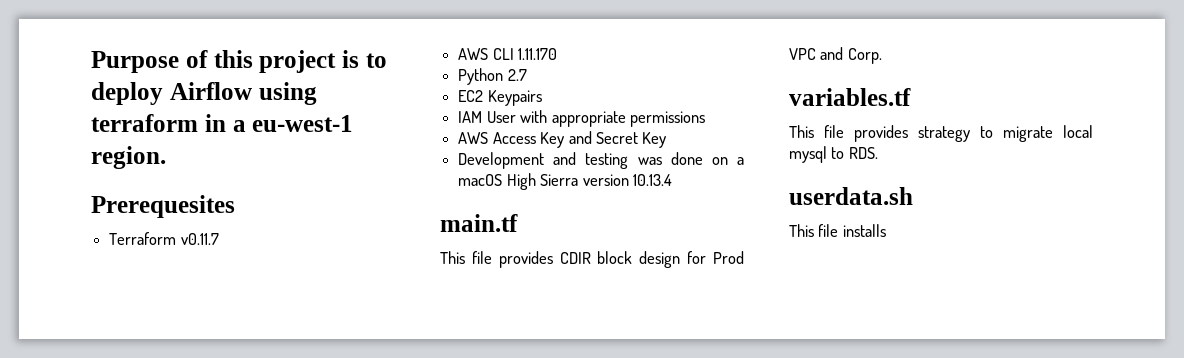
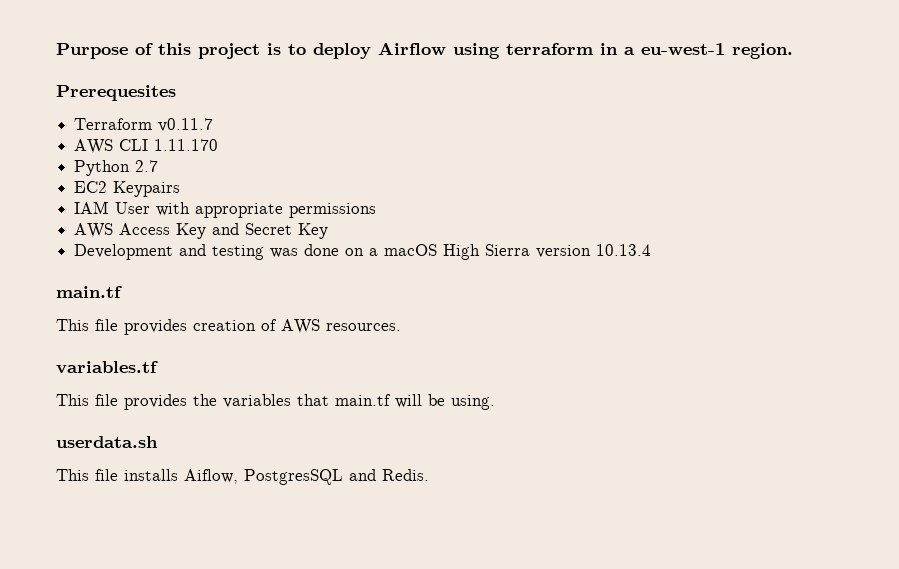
- This file provides CDIR block design for Prod VPC and Corp.
+ This file provides creation of AWS resources.
  variables.tf
- This file provides strategy to migrate local mysql to RDS.
+ This file provides the variables that main.tf will be using.
- This file installs
+ This file installs Aiflow, PostgresSQL and Redis.

